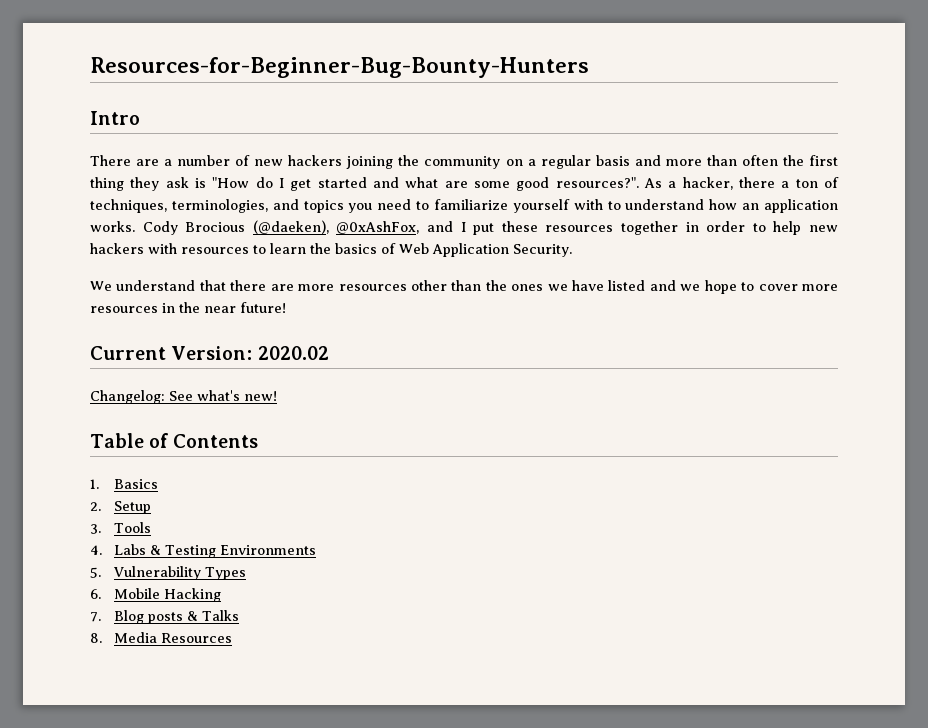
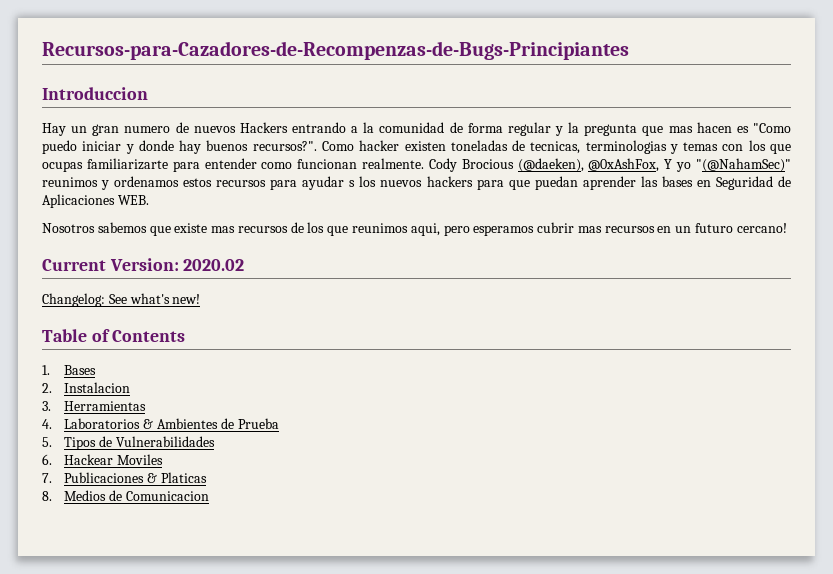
- Resources-for-Beginner-Bug-Bounty-Hunters
- Intro
- There are a number of new hackers joining the community on a regular basis and more than often the first thing they ask is "How do I get started and what are some good resources?". As a hacker, there a ton of techniques, terminologies, and topics you need to familiarize yourself with to understand how an application works. Cody Brocious (@daeken), @0xAshFox, and I put these resources together in order to help new hackers with resources to learn the basics of Web Application Security.
- We understand that there are more resources other than the ones we have listed and we hope to cover more resources in the near future!
+ Recursos-para-Cazadores-de-Recompenzas-de-Bugs-Principiantes
+ Introduccion
+ Hay un gran numero de nuevos Hackers entrando a la comunidad de forma regular y la pregunta que mas hacen es "Como puedo iniciar y donde hay buenos recursos?". Como hacker existen toneladas de tecnicas, terminologias y temas con los que ocupas familiarizarte para entender como funcionan realmente. Cody Brocious (@daeken), @0xAshFox, Y yo "(@NahamSec)" reunimos y ordenamos estos recursos para ayudar s los nuevos hackers para que puedan aprender las bases en Seguridad de Aplicaciones WEB.
+ Nosotros sabemos que existe mas recursos de los que reunimos aqui, pero esperamos cubrir mas recursos en un futuro cercano!
- 1. Basics
+ 1. Bases
- 2. Setup
+ 2. Instalacion
- 3. Tools
+ 3. Herramientas
- 4. Labs & Testing Environments
- 5. Vulnerability Types
+ 4. Laboratorios & Ambientes de Prueba
+ 5. Tipos de Vulnerabilidades
- 6. Mobile Hacking
+ 6. Hackear Moviles
- 7. Blog posts & Talks
- 8. Media Resources
+ 7. Publicaciones & Platicas
+ 8. Medios de Comunicacion

